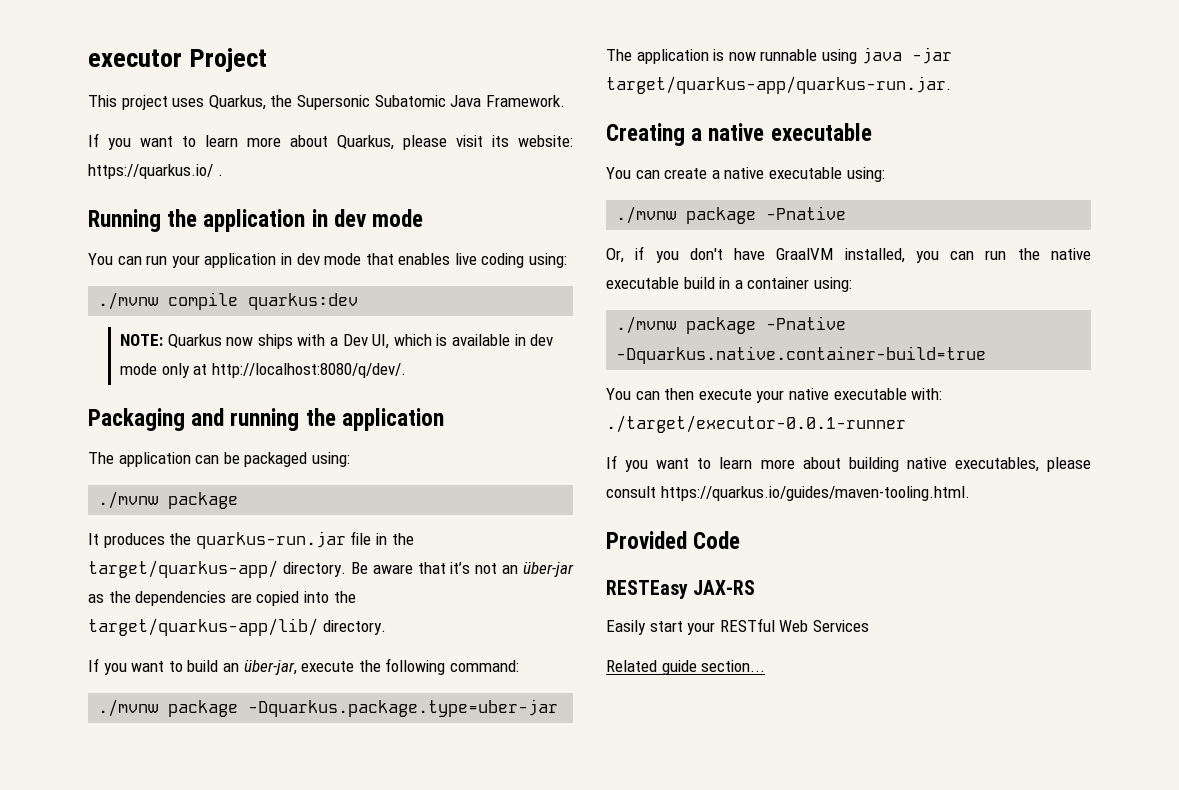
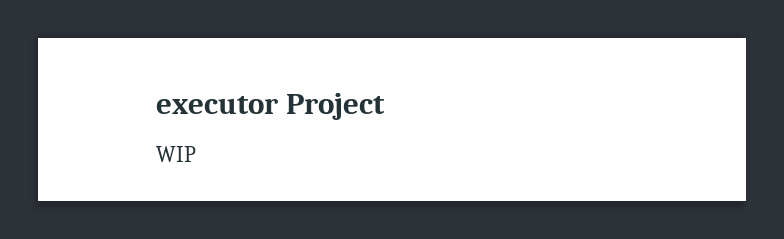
- This project uses Quarkus, the Supersonic Subatomic Java Framework.
- If you want to learn more about Quarkus, please visit its website: https://quarkus.io/ .
- Running the application in dev mode
- You can run your application in dev mode that enables live coding using:
- ./mvnw compile quarkus:dev
- NOTE: Quarkus now ships with a Dev UI, which is available in dev mode only at http://localhost:8080/q/dev/.
- Packaging and running the application
- The application can be packaged using:
- ./mvnw package
- It produces the quarkus-run.jar file in the target/quarkus-app/ directory. Be aware that it’s not an über-jar as the dependencies are copied into the target/quarkus-app/lib/ directory.
- If you want to build an über-jar, execute the following command:
- ./mvnw package -Dquarkus.package.type=uber-jar
- The application is now runnable using java -jar target/quarkus-app/quarkus-run.jar.
- Creating a native executable
- You can create a native executable using:
- ./mvnw package -Pnative
- Or, if you don't have GraalVM installed, you can run the native executable build in a container using:
- ./mvnw package -Pnative -Dquarkus.native.container-build=true
- You can then execute your native executable with: ./target/executor-0.0.1-runner
- If you want to learn more about building native executables, please consult https://quarkus.io/guides/maven-tooling.html.
- Provided Code
- RESTEasy JAX-RS
- Easily start your RESTful Web Services
- Related guide section...
+ WIP

